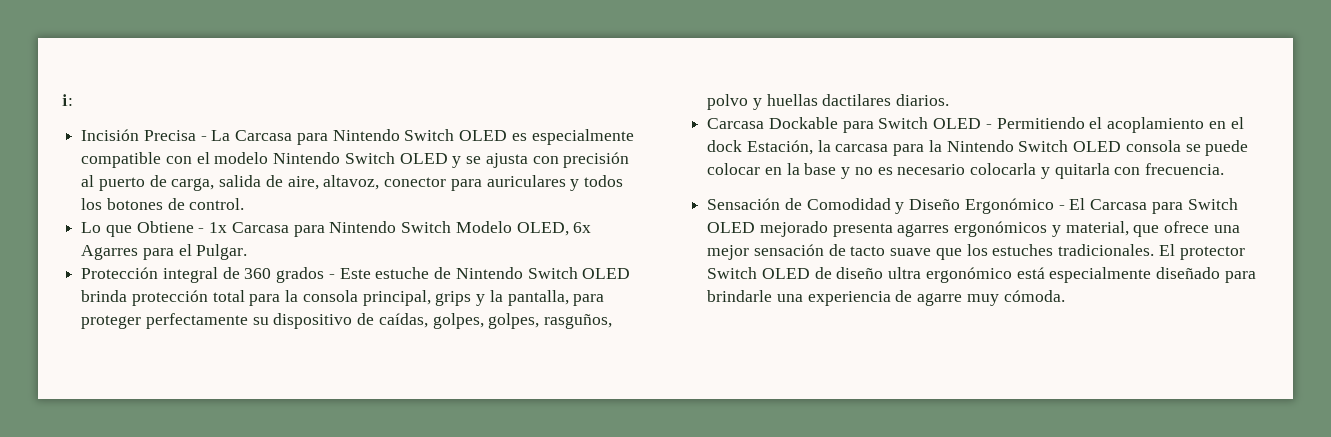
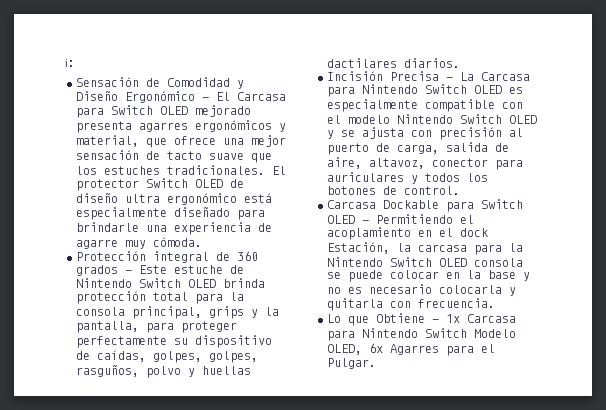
- Incisión Precisa - La Carcasa para Nintendo Switch OLED es especialmente compatible con el modelo Nintendo Switch OLED y se ajusta con precisión al puerto de carga, salida de aire, altavoz, conector para auriculares y todos los botones de control.
- Lo que Obtiene - 1x Carcasa para Nintendo Switch Modelo OLED, 6x Agarres para el Pulgar.
- Protección integral de 360 grados - Este estuche de Nintendo Switch OLED brinda protección total para la consola principal, grips y la pantalla, para proteger perfectamente su dispositivo de caídas, golpes, golpes, rasguños, polvo y huellas dactilares diarios.
- Carcasa Dockable para Switch OLED - Permitiendo el acoplamiento en el dock Estación, la carcasa para la Nintendo Switch OLED consola se puede colocar en la base y no es necesario colocarla y quitarla con frecuencia.
+ Protección integral de 360 grados - Este estuche de Nintendo Switch OLED brinda protección total para la consola principal, grips y la pantalla, para proteger perfectamente su dispositivo de caídas, golpes, golpes, rasguños, polvo y huellas dactilares diarios.
+ Incisión Precisa - La Carcasa para Nintendo Switch OLED es especialmente compatible con el modelo Nintendo Switch OLED y se ajusta con precisión al puerto de carga, salida de aire, altavoz, conector para auriculares y todos los botones de control.
+ Carcasa Dockable para Switch OLED - Permitiendo el acoplamiento en el dock Estación, la carcasa para la Nintendo Switch OLED consola se puede colocar en la base y no es necesario colocarla y quitarla con frecuencia.
+ Lo que Obtiene - 1x Carcasa para Nintendo Switch Modelo OLED, 6x Agarres para el Pulgar.

